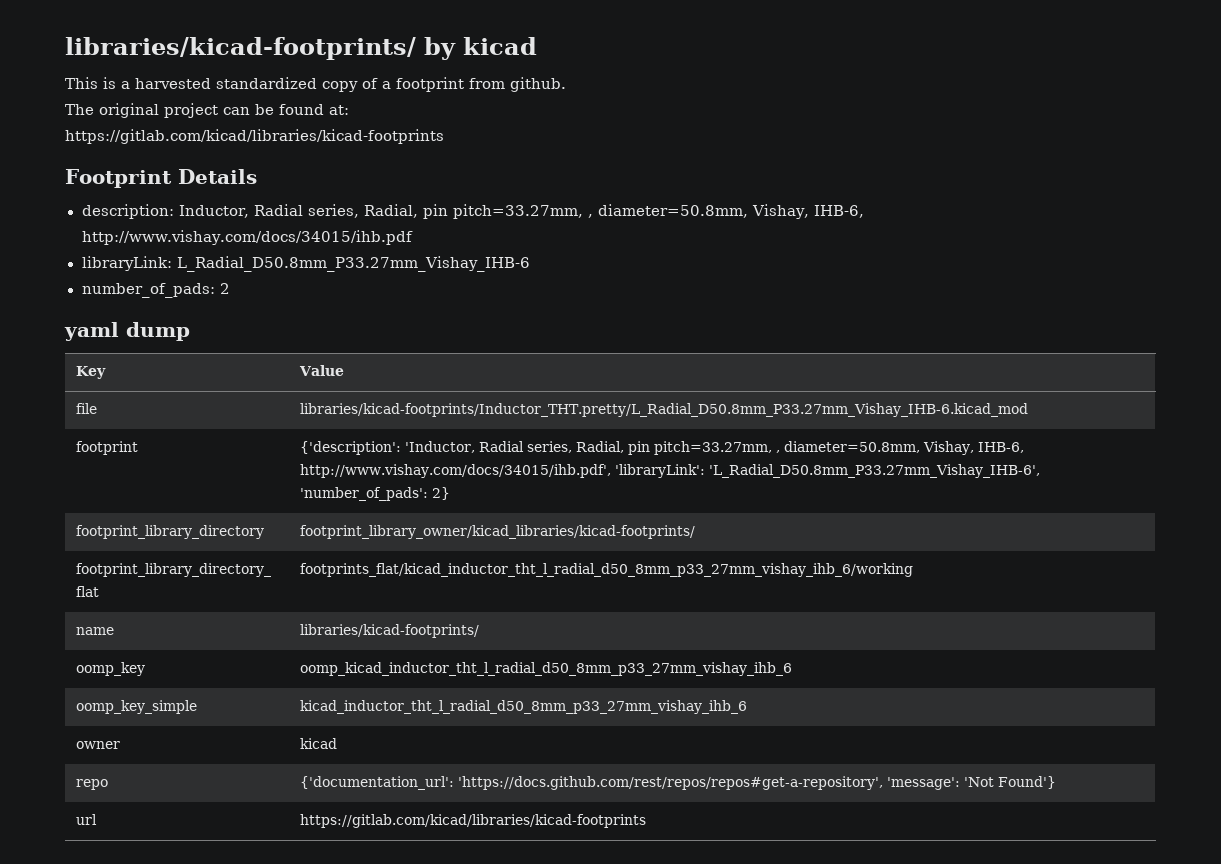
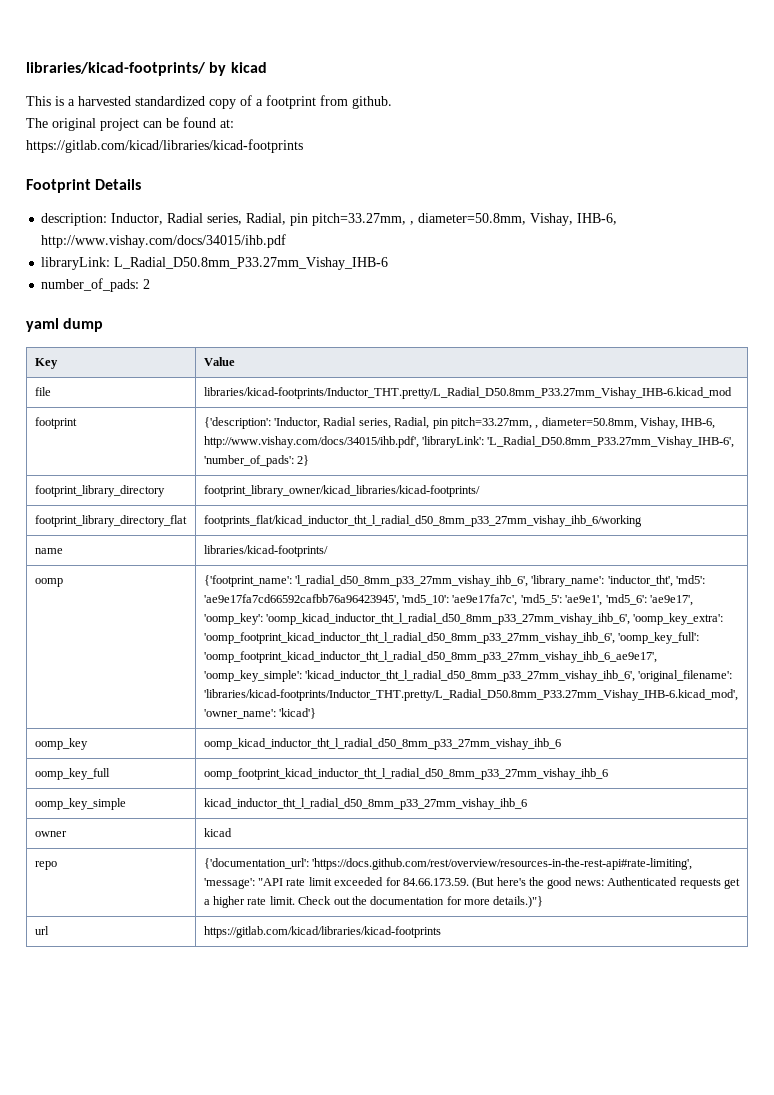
+ oomp | {'footprint_name': 'l_radial_d50_8mm_p33_27mm_vishay_ihb_6', 'library_name': 'inductor_tht', 'md5': 'ae9e17fa7cd66592cafbb76a96423945', 'md5_10': 'ae9e17fa7c', 'md5_5': 'ae9e1', 'md5_6': 'ae9e17', 'oomp_key': 'oomp_kicad_inductor_tht_l_radial_d50_8mm_p33_27mm_vishay_ihb_6', 'oomp_key_extra': 'oomp_footprint_kicad_inductor_tht_l_radial_d50_8mm_p33_27mm_vishay_ihb_6', 'oomp_key_full': 'oomp_footprint_kicad_inductor_tht_l_radial_d50_8mm_p33_27mm_vishay_ihb_6_ae9e17', 'oomp_key_simple': 'kicad_inductor_tht_l_radial_d50_8mm_p33_27mm_vishay_ihb_6', 'original_filename': 'libraries/kicad-footprints/Inductor_THT.pretty/L_Radial_D50.8mm_P33.27mm_Vishay_IHB-6.kicad_mod', 'owner_name': 'kicad'}
+ oomp_key_full | oomp_footprint_kicad_inductor_tht_l_radial_d50_8mm_p33_27mm_vishay_ihb_6
- repo | {'documentation_url': 'https://docs.github.com/rest/repos/repos#get-a-repository', 'message': 'Not Found'}
+ repo | {'documentation_url': 'https://docs.github.com/rest/overview/resources-in-the-rest-api#rate-limiting', 'message': "API rate limit exceeded for 84.66.173.59. (But here's the good news: Authenticated requests get a higher rate limit. Check out the documentation for more details.)"}

